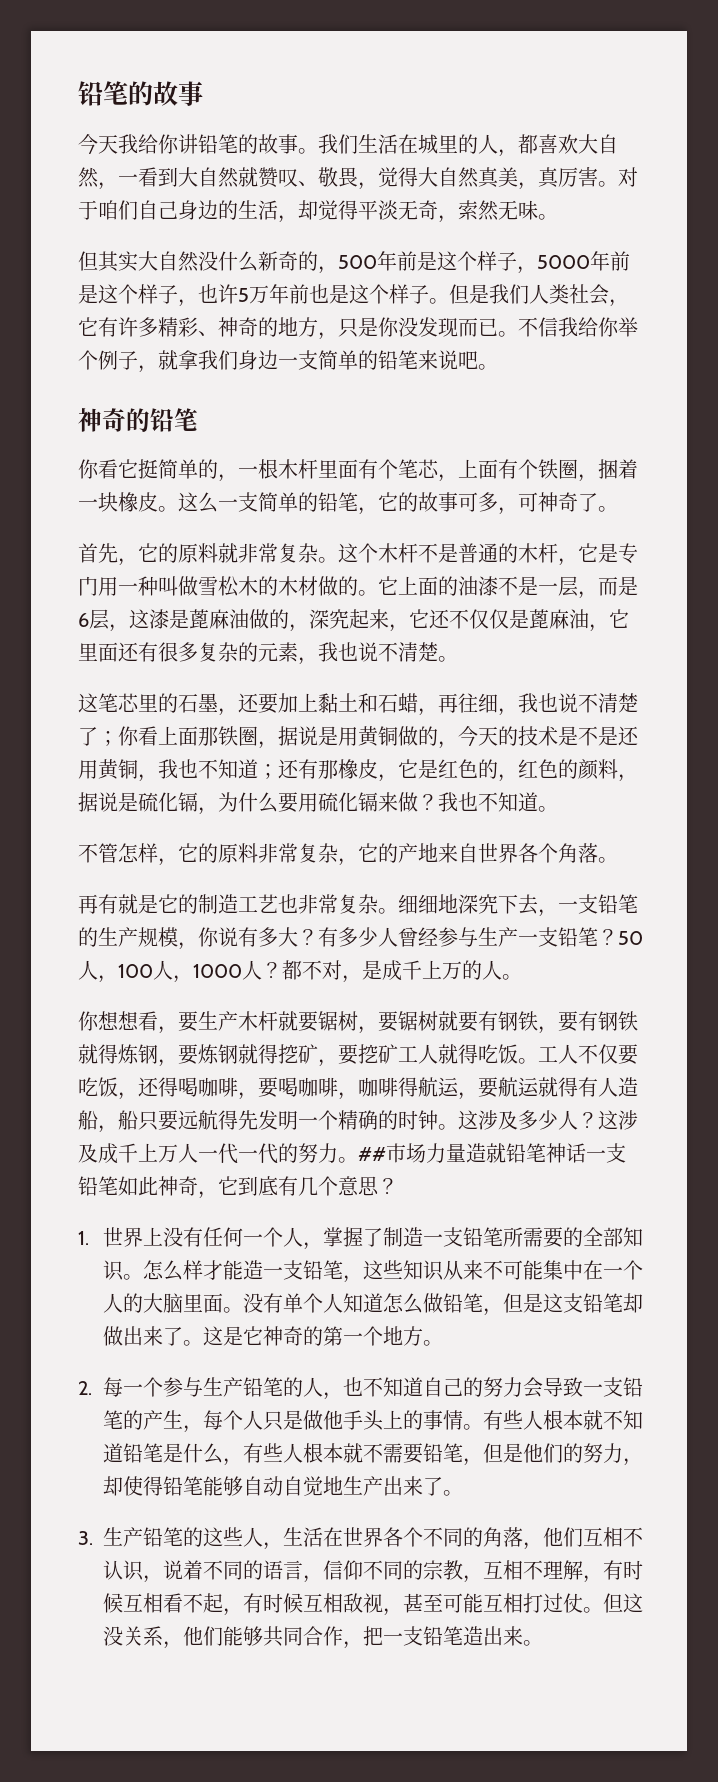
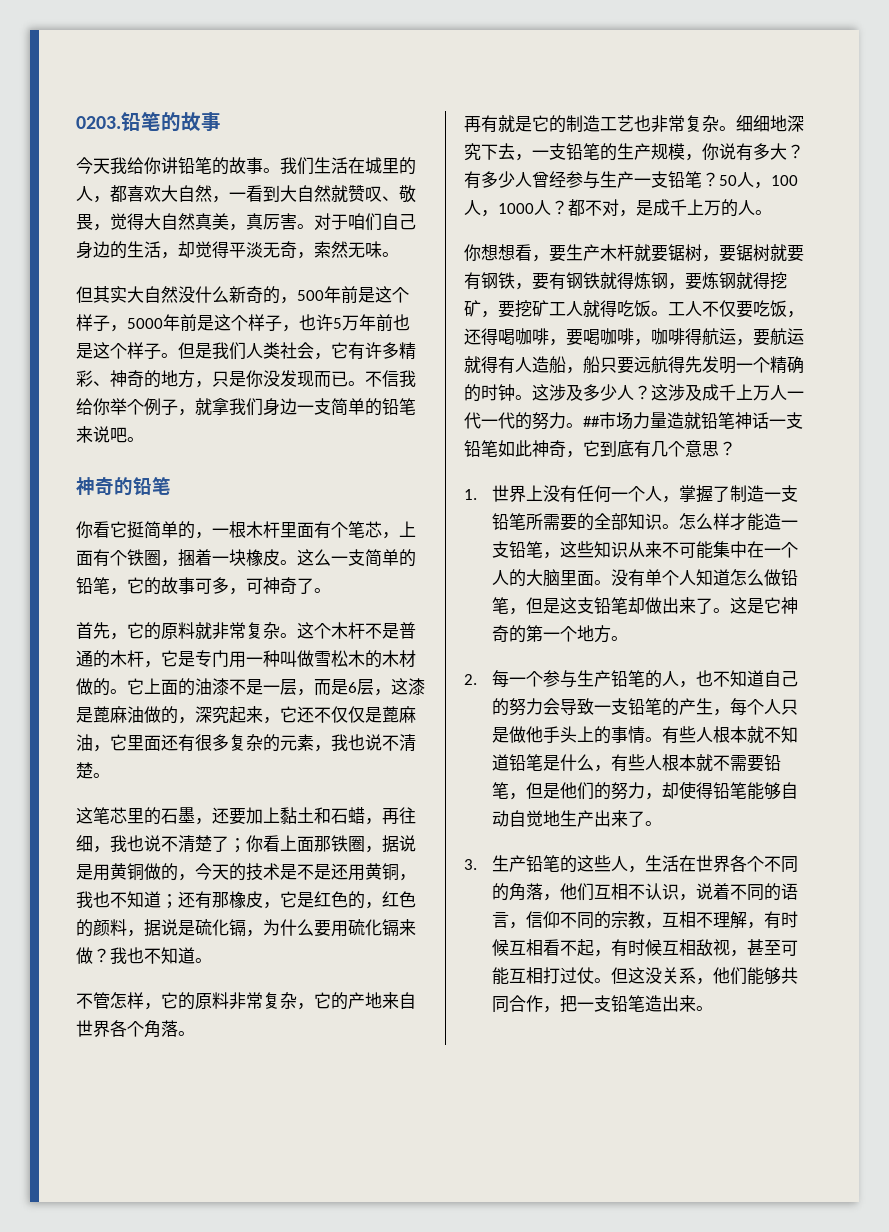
+ 0203.

